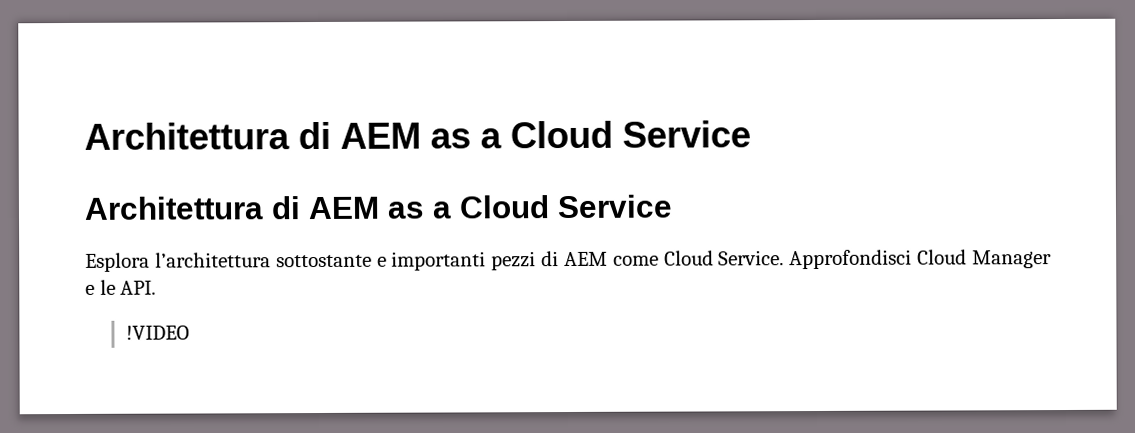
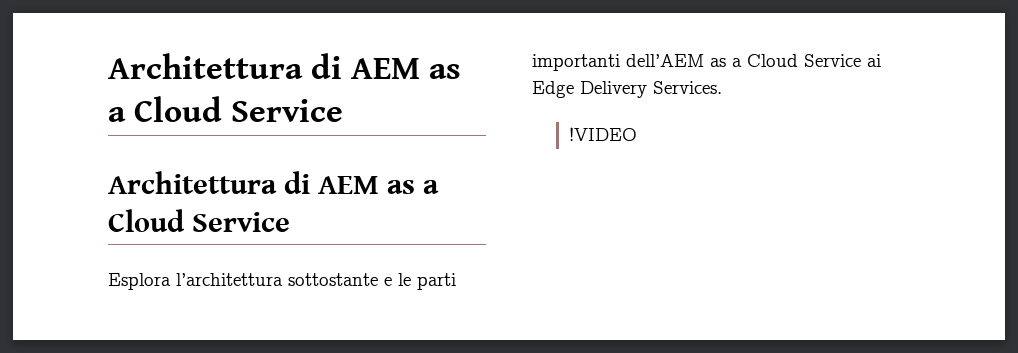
- Esplora l’architettura sottostante e importanti pezzi di AEM come Cloud Service. Approfondisci Cloud Manager e le API.
+ Esplora l’architettura sottostante e le parti importanti dell’AEM as a Cloud Service ai Edge Delivery Services.

